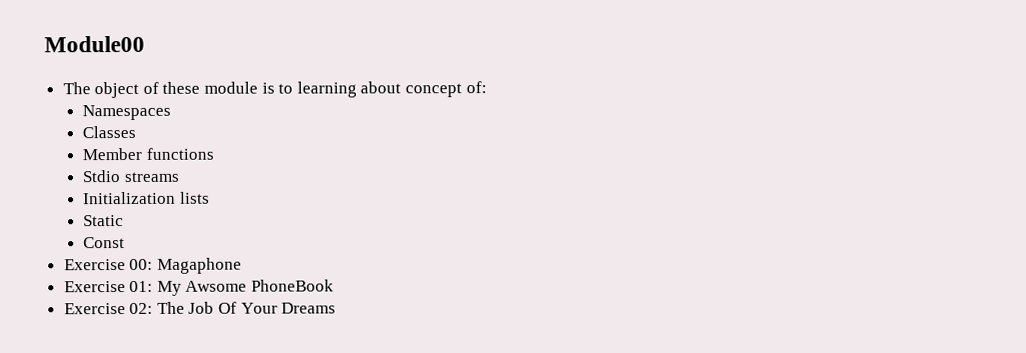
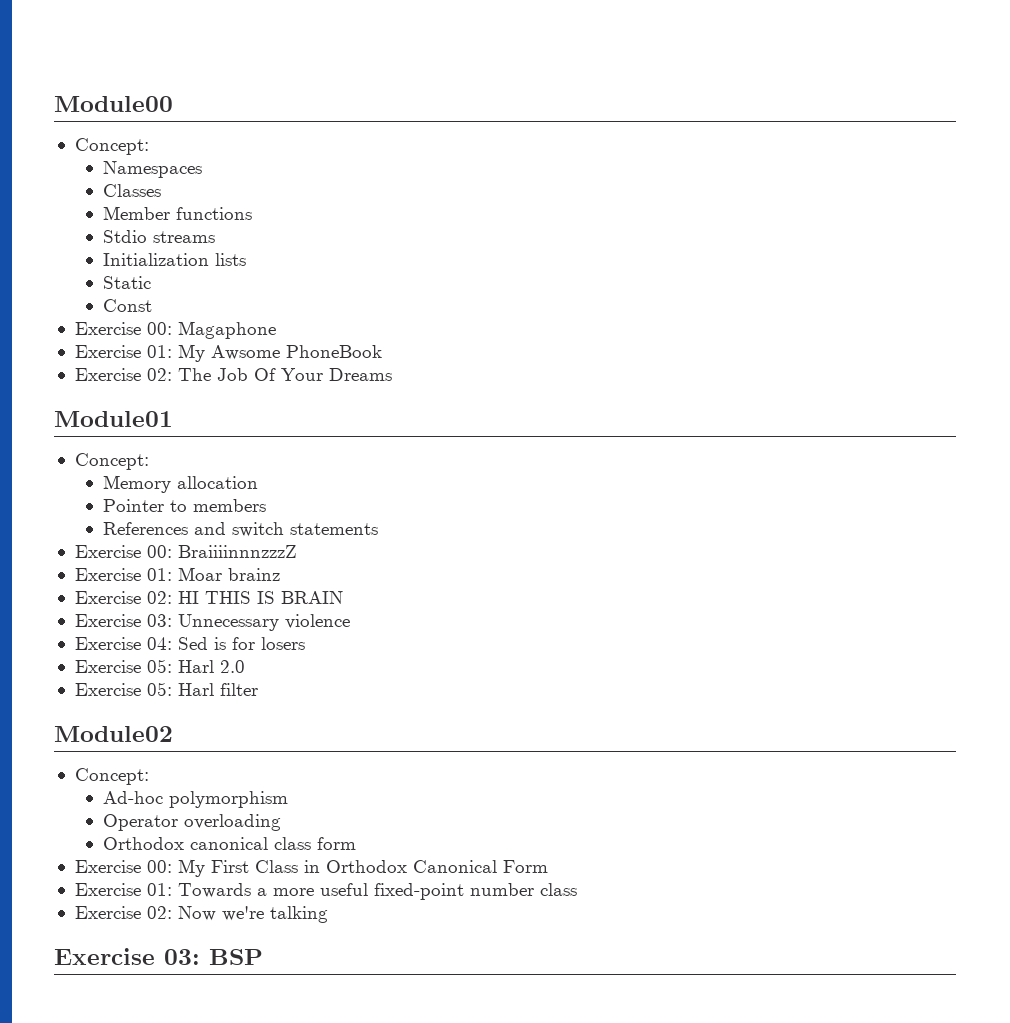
  Module00
- The object of these module is to learning about concept of:
+ Concept:
+ Module01
+ Concept:
+ Memory allocation
+ Pointer to members
+ References and switch statements
+ Exercise 00: BraiiiinnnzzzZ
+ Exercise 01: Moar brainz
+ Exercise 02: HI THIS IS BRAIN
+ Exercise 03: Unnecessary violence
+ Exercise 04: Sed is for losers
+ Exercise 05: Harl 2.0
+ Exercise 05: Harl filter
+ Module02
+ Concept:
+ Ad-hoc polymorphism
+ Operator overloading
+ Orthodox canonical class form
+ Exercise 00: My First Class in Orthodox Canonical Form
+ Exercise 01: Towards a more useful fixed-point number class
+ Exercise 02: Now we're talking
+ Exercise 03: BSP

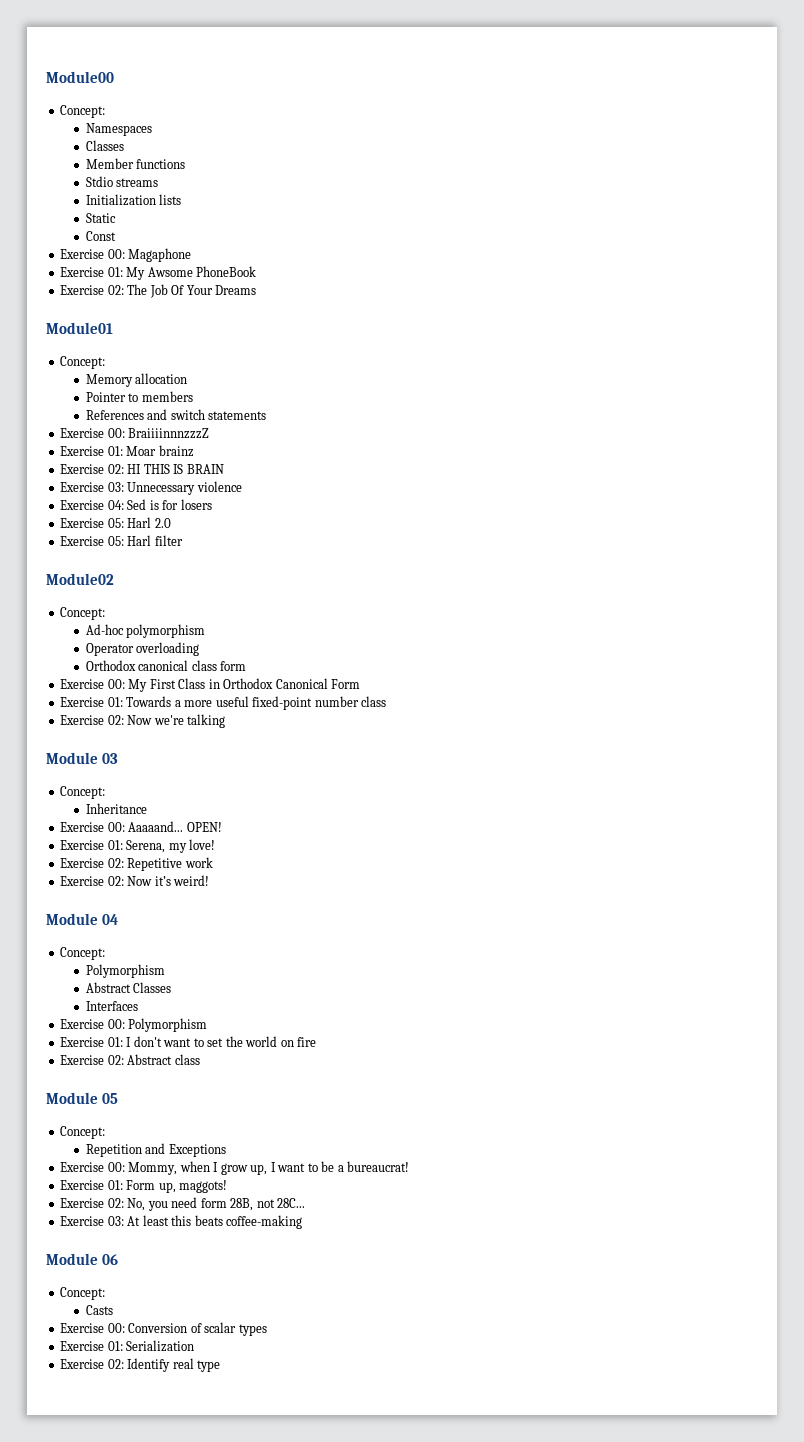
- Exercise 03: BSP
+ Module 03
+ Concept:
+ Inheritance
+ Exercise 00: Aaaaand... OPEN!
+ Exercise 01: Serena, my love!
+ Exercise 02: Repetitive work
+ Exercise 02: Now it’s weird!
+ Module 04
+ Concept:
+ Polymorphism
+ Abstract Classes
+ Interfaces
+ Exercise 00: Polymorphism
+ Exercise 01: I don't want to set the world on fire
+ Exercise 02: Abstract class
+ Module 05
+ Concept:
+ Repetition and Exceptions
+ Exercise 00: Mommy, when I grow up, I want to be a bureaucrat!
+ Exercise 01: Form up, maggots!
+ Exercise 02: No, you need form 28B, not 28C...
+ Exercise 03: At least this beats coffee-making
+ Module 06
+ Concept:
+ Casts
+ Exercise 00: Conversion of scalar types
+ Exercise 01: Serialization
+ Exercise 02: Identify real type

